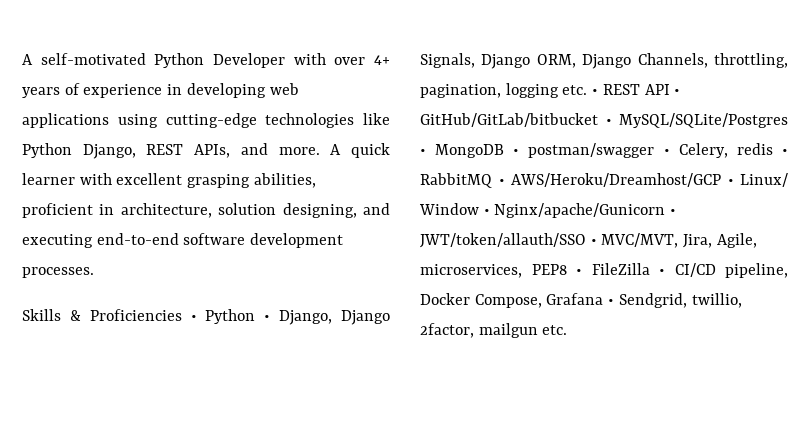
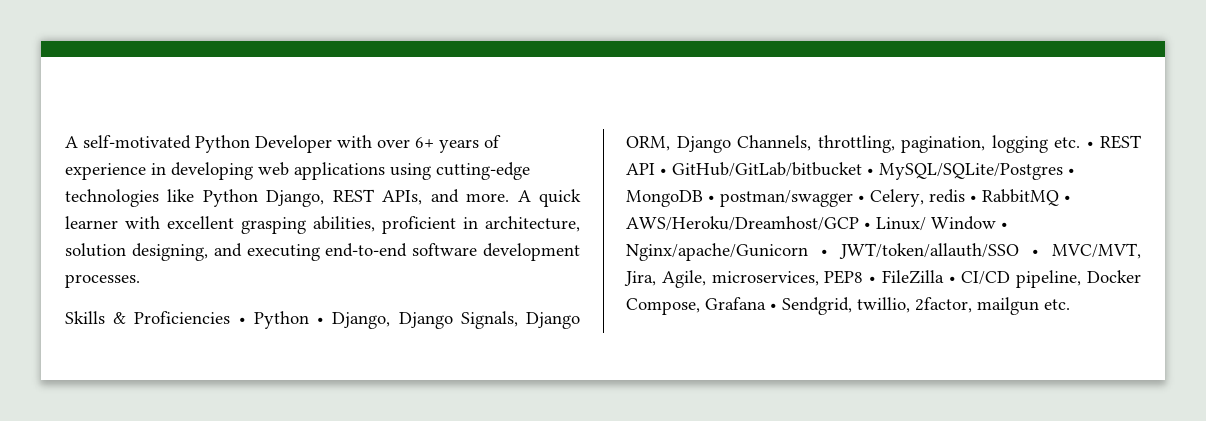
- A self-motivated Python Developer with over 4+ years of experience in developing web applications using cutting-edge technologies like Python Django, REST APIs, and more.
+ A self-motivated Python Developer with over 6+ years of experience in developing web applications using cutting-edge technologies like Python Django, REST APIs, and more.

